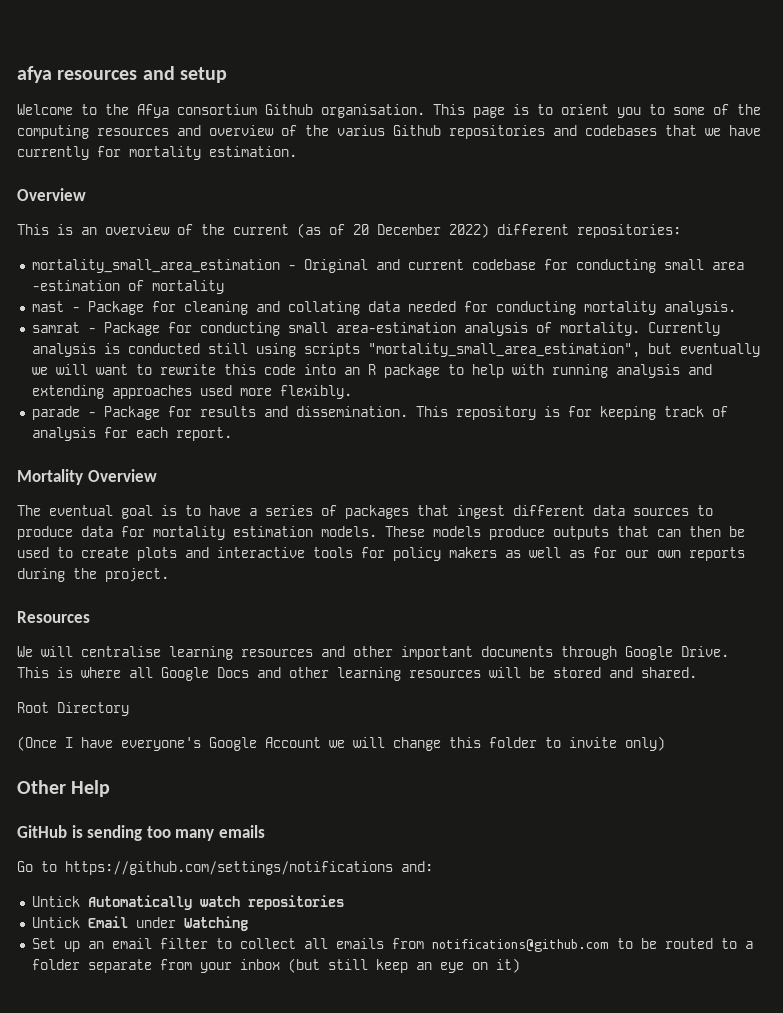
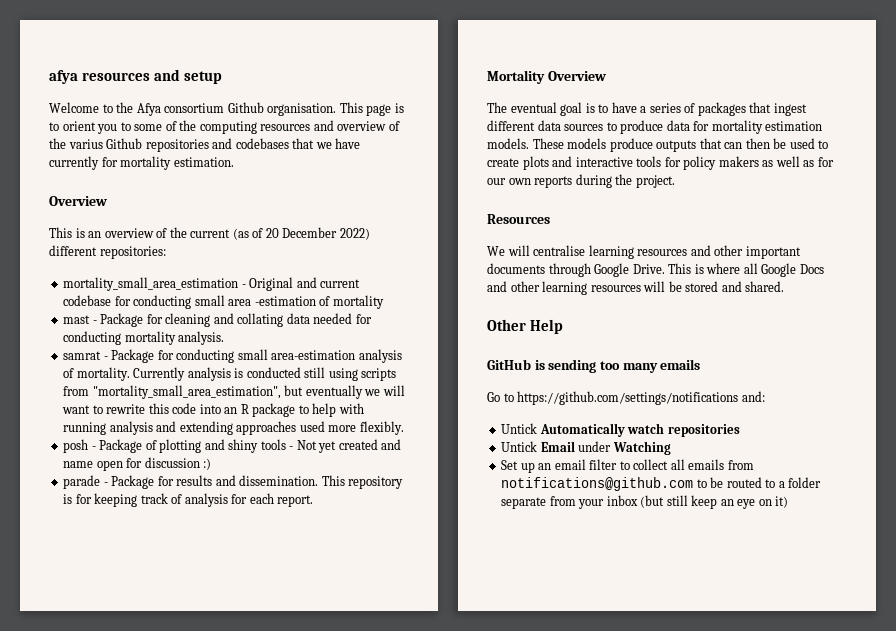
- Currently analysis is conducted still using scripts "mortality_small_area_estimation", but eventually we will want to rewrite this code into an R package to help with running analysis and extending approaches used more flexibly.
+ Currently analysis is conducted still using scripts from "mortality_small_area_estimation", but eventually we will want to rewrite this code into an R package to help with running analysis and extending approaches used more flexibly.
+ posh - Package of plotting and shiny tools - Not yet created and name open for discussion :)
- Root Directory
- (Once I have everyone's Google Account we will change this folder to invite only)

